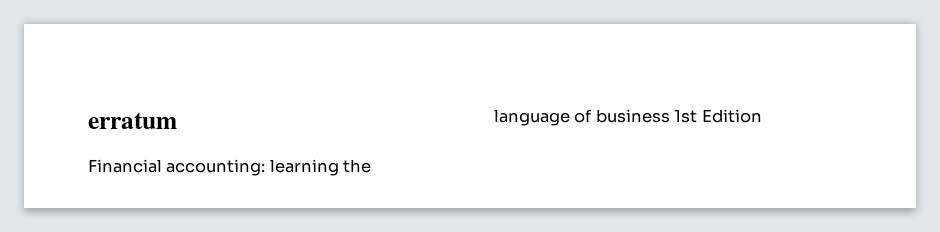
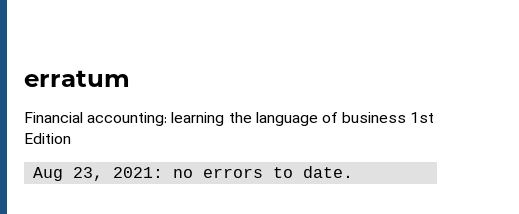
+ Aug 23, 2021: no errors to date.

